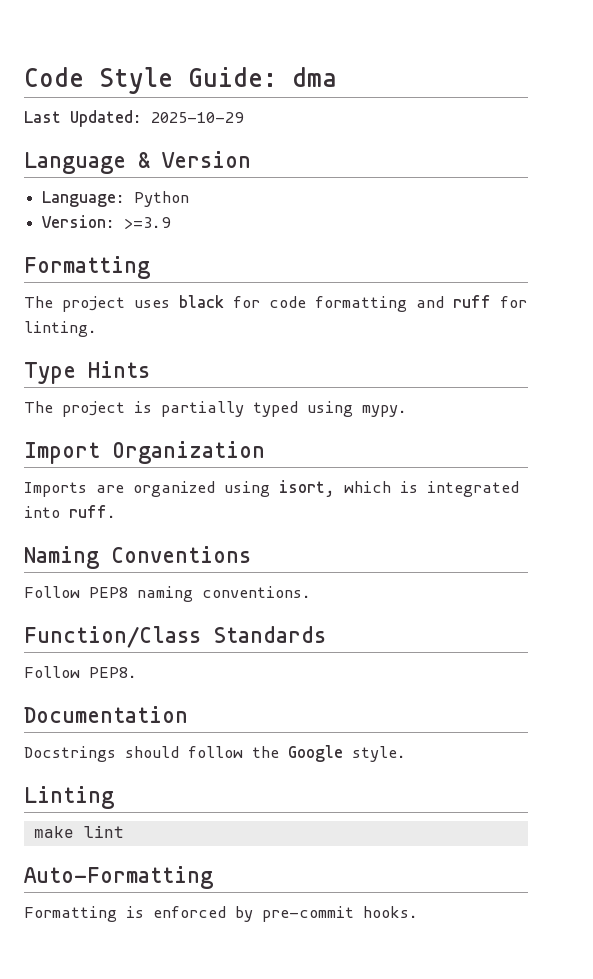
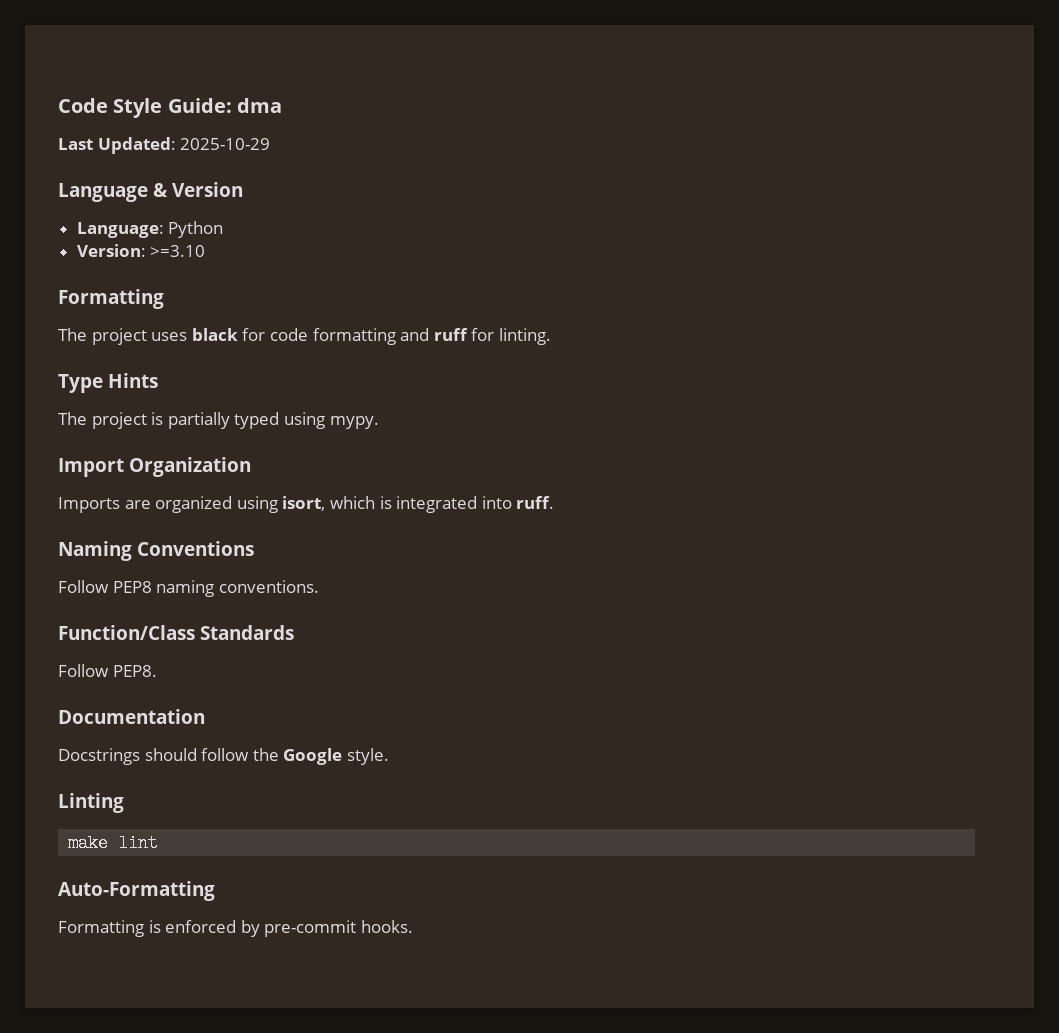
- Version: >=3.9
+ Version: >=3.10

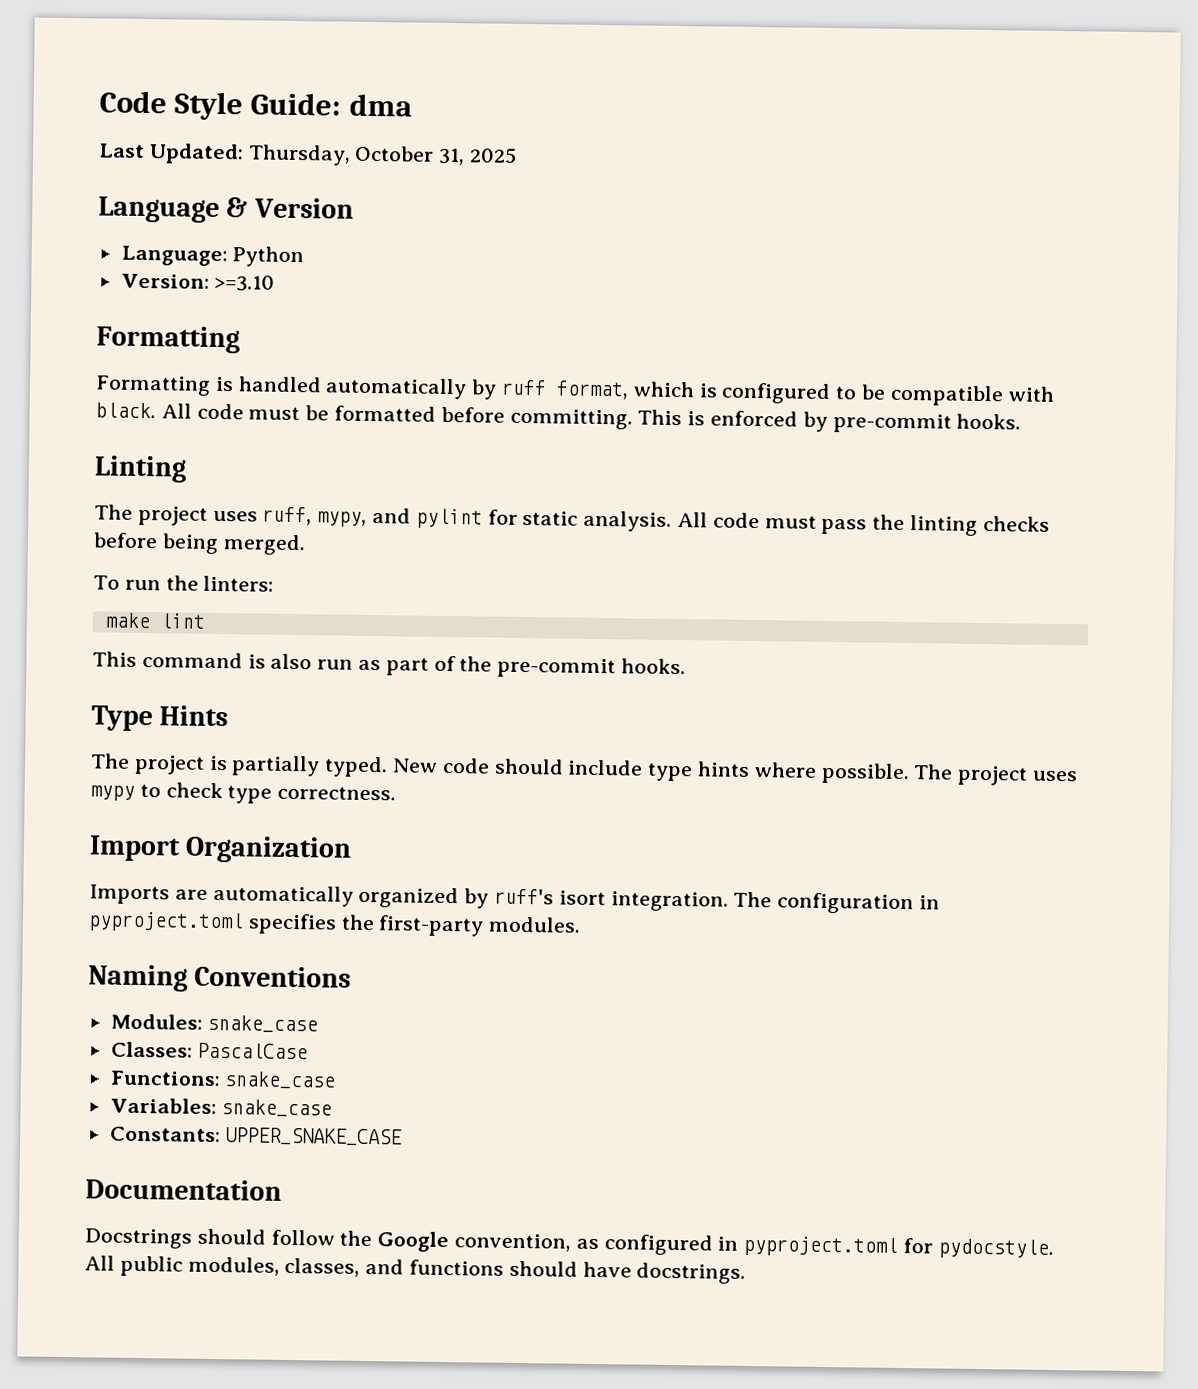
- Last Updated: 2025-10-29
+ Last Updated: Thursday, October 31, 2025
- The project uses black for code formatting and ruff for linting.
+ Formatting is handled automatically by ruff format, which is configured to be compatible with black. All code must be formatted before committing. This is enforced by pre-commit hooks.
+ Linting
+ The project uses ruff, mypy, and pylint for static analysis. All code must pass the linting checks before being merged.
+ To run the linters:
+ make lint
+ This command is also run as part of the pre-commit hooks.
- The project is partially typed using mypy.
+ The project is partially typed. New code should include type hints where possible. The project uses mypy to check type correctness.
  Import Organization
- Imports are organized using isort, which is integrated into ruff.
+ Imports are automatically organized by ruff's isort integration. The configuration in pyproject.toml specifies the first-party modules.
  Naming Conventions
- Follow PEP8 naming conventions.
- Function/Class Standards
- Follow PEP8.
+ Modules: snake_case
+ Classes: PascalCase
+ Functions: snake_case
+ Variables: snake_case
+ Constants: UPPER_SNAKE_CASE
- Docstrings should follow the Google style.
- Linting
- make lint
- Auto-Formatting
- Formatting is enforced by pre-commit hooks.
+ Docstrings should follow the Google convention, as configured in pyproject.toml for pydocstyle. All public modules, classes, and functions should have docstrings.

